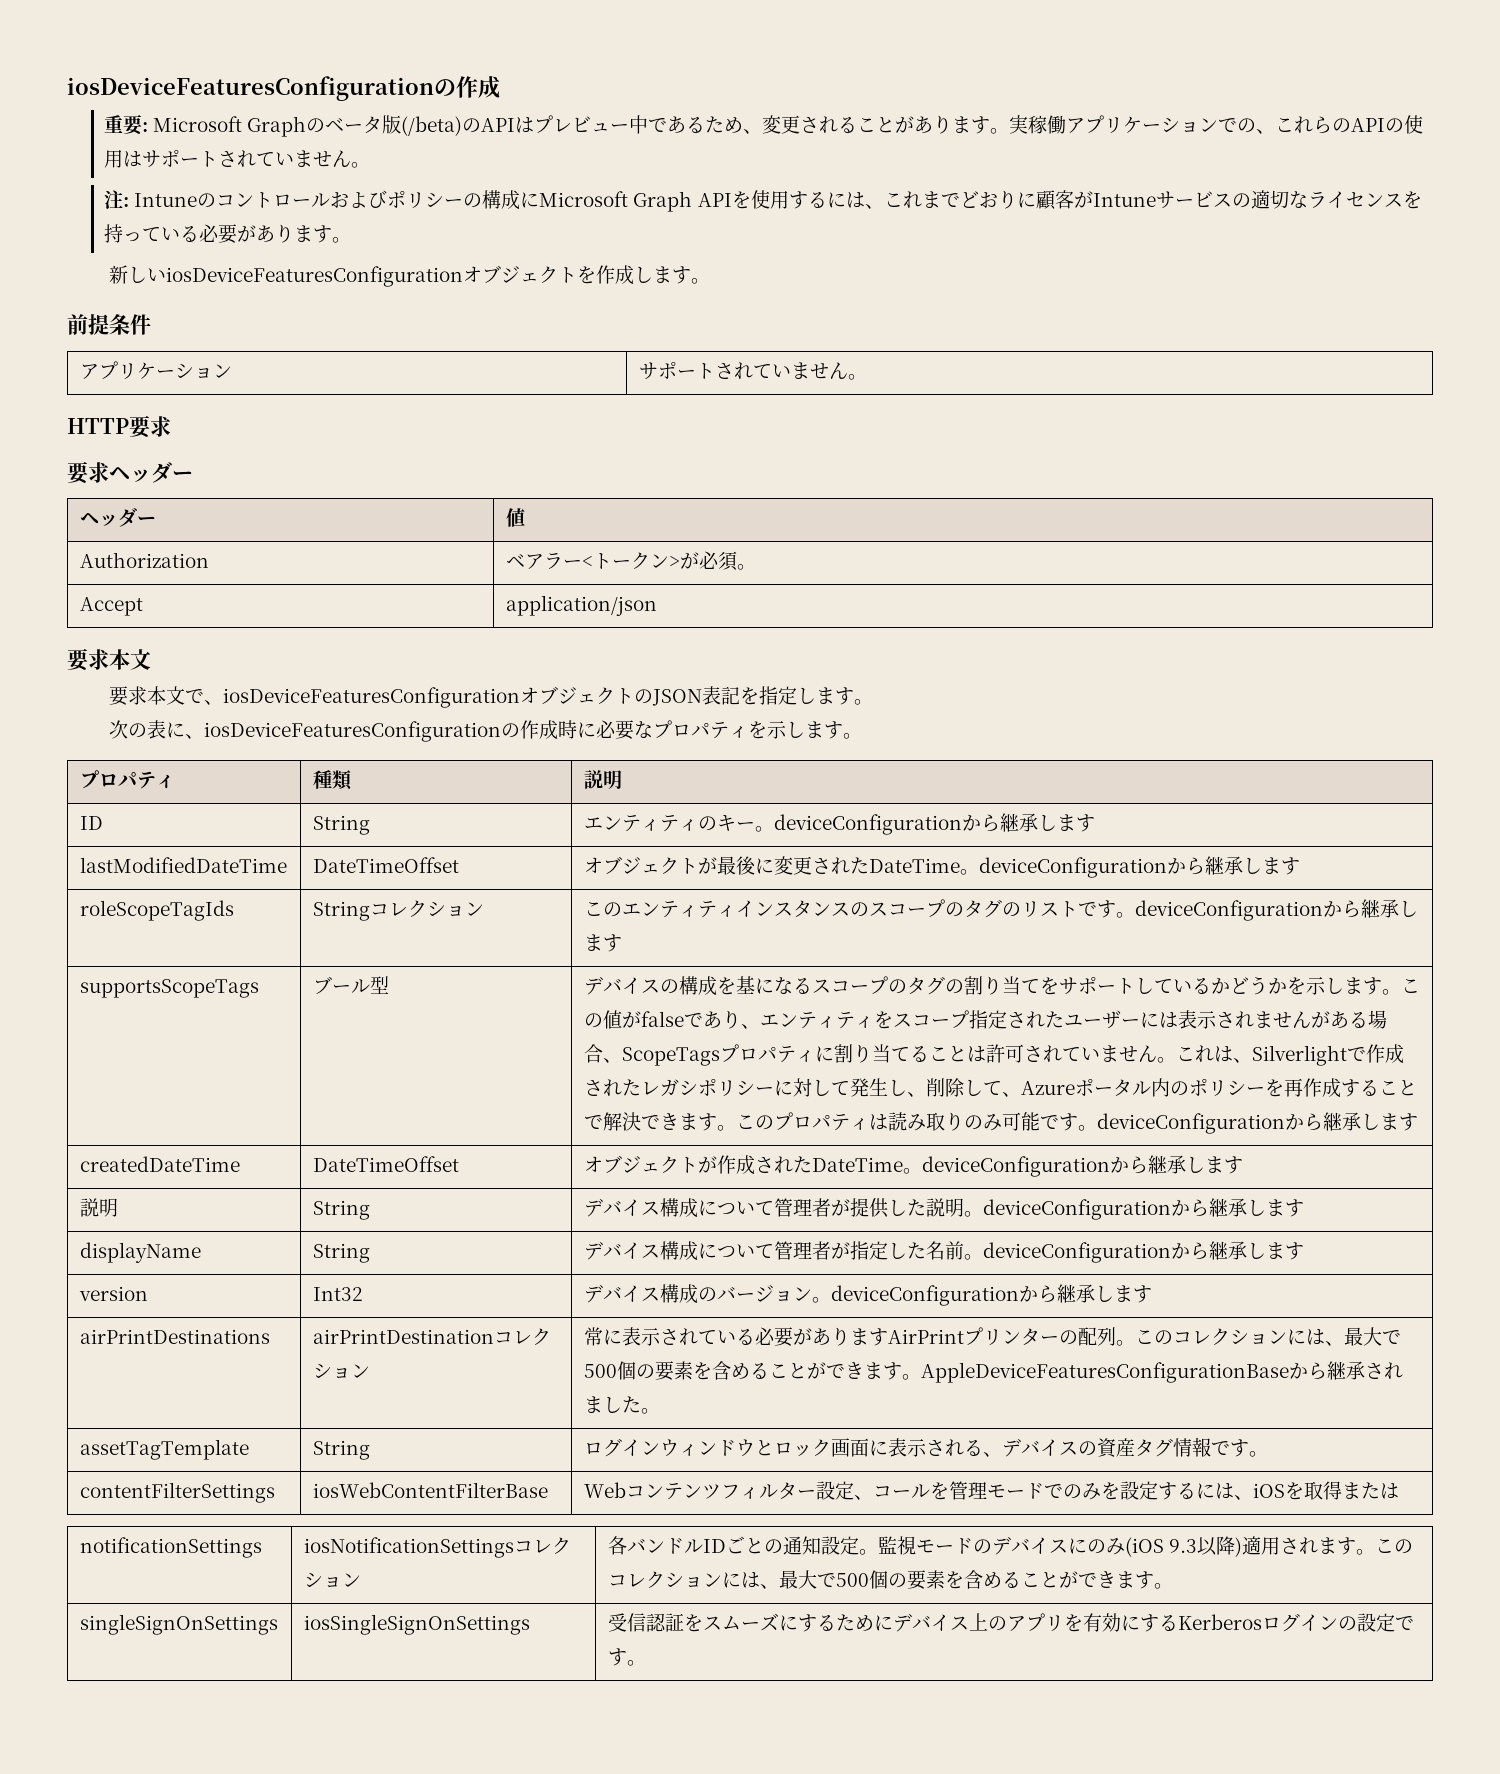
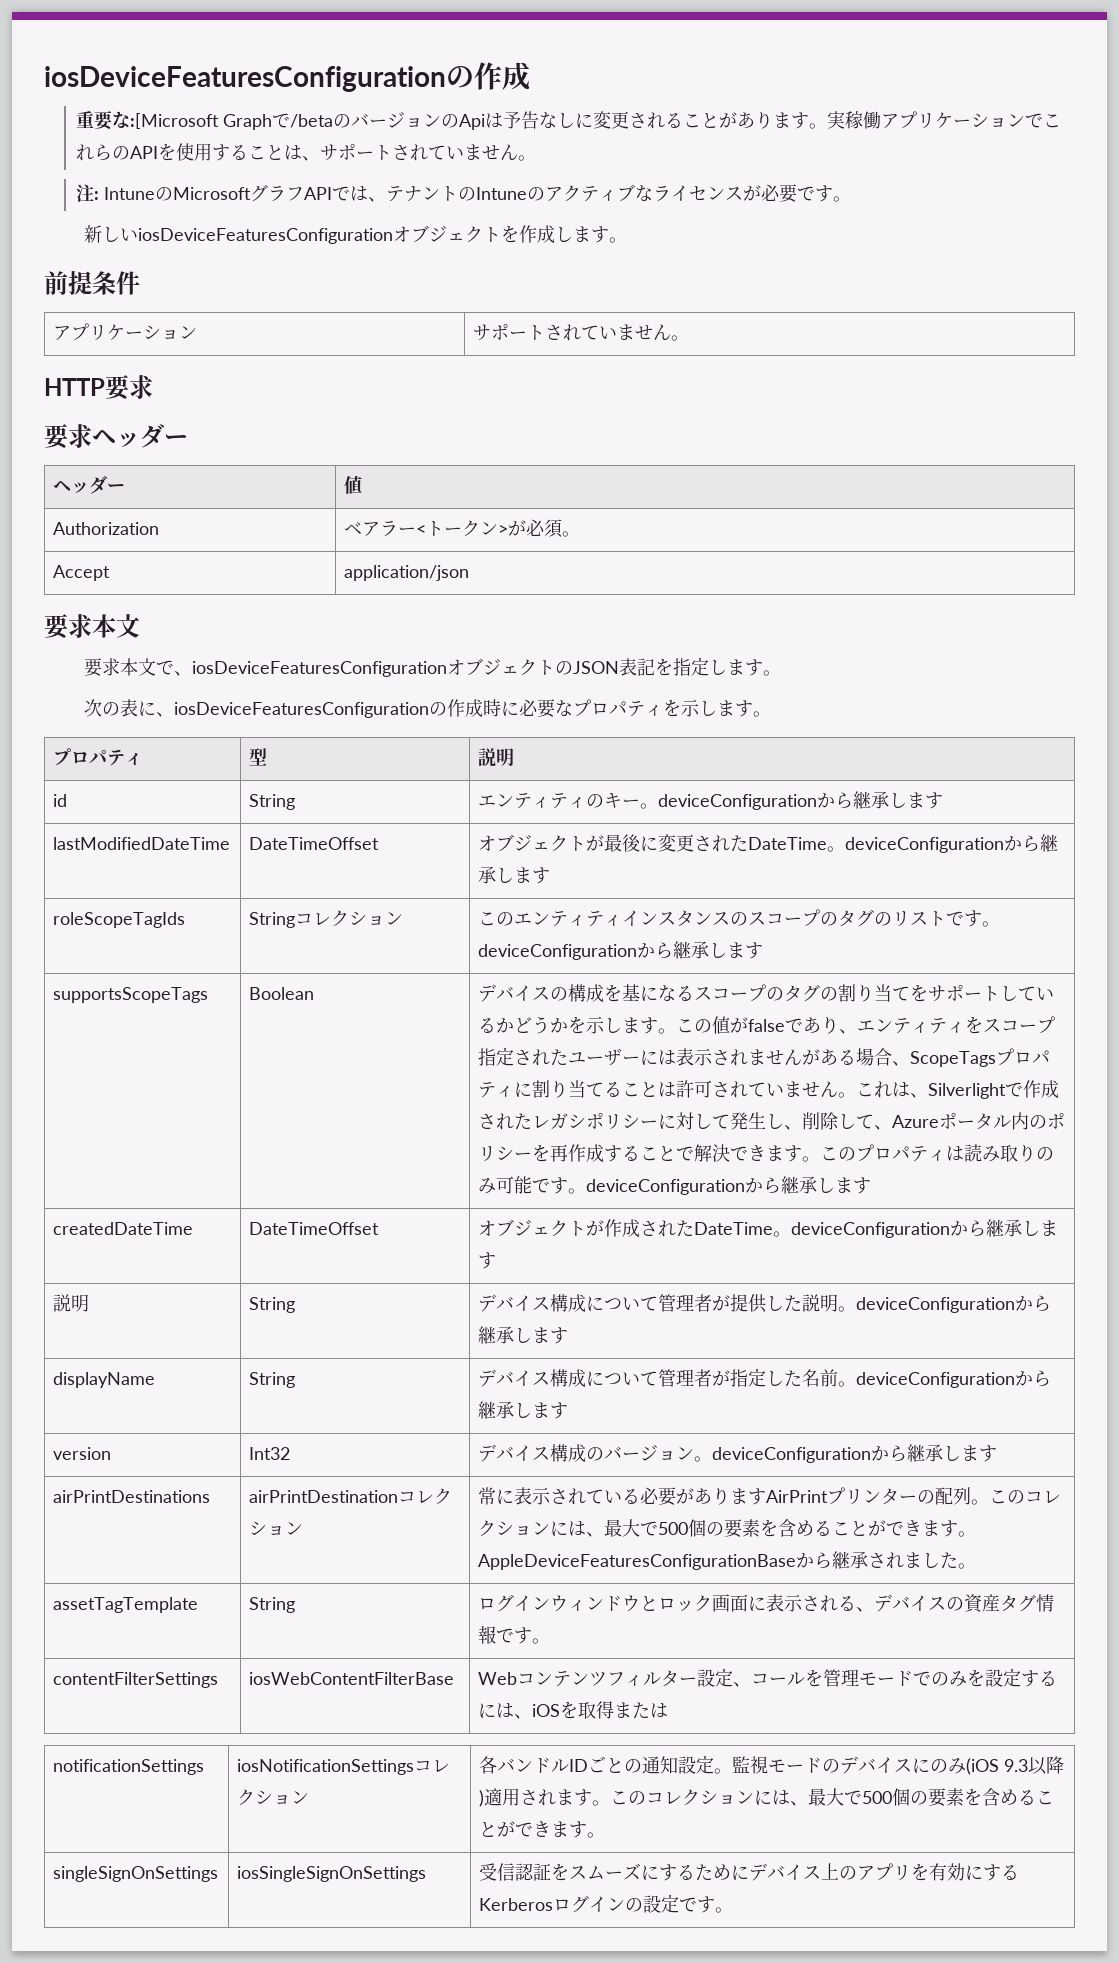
- 重要: Microsoft Graphのベータ版(/beta)のAPIはプレビュー中であるため、変更されることがあります。
+ 重要な:[Microsoft Graphで/betaのバージョンのApiは予告なしに変更されることがあります。
- 実稼働アプリケーションでの、これらのAPIの使用はサポートされていません。
+ 実稼働アプリケーションでこれらのAPIを使用することは、サポートされていません。
- 注: Intuneのコントロールおよびポリシーの構成にMicrosoft Graph APIを使用するには、これまでどおりに顧客がIntuneサービスの適切なライセンスを持っている必要があります。
+ 注: IntuneのMicrosoftグラフAPIでは、テナントのIntuneのアクティブなライセンスが必要です。
- プロパティ | 種類 | 説明
+ プロパティ | 型 | 説明
- ID | String | エンティティのキー。deviceConfigurationから継承します
+ id | String | エンティティのキー。deviceConfigurationから継承します
- ブール型
+ Boolean

